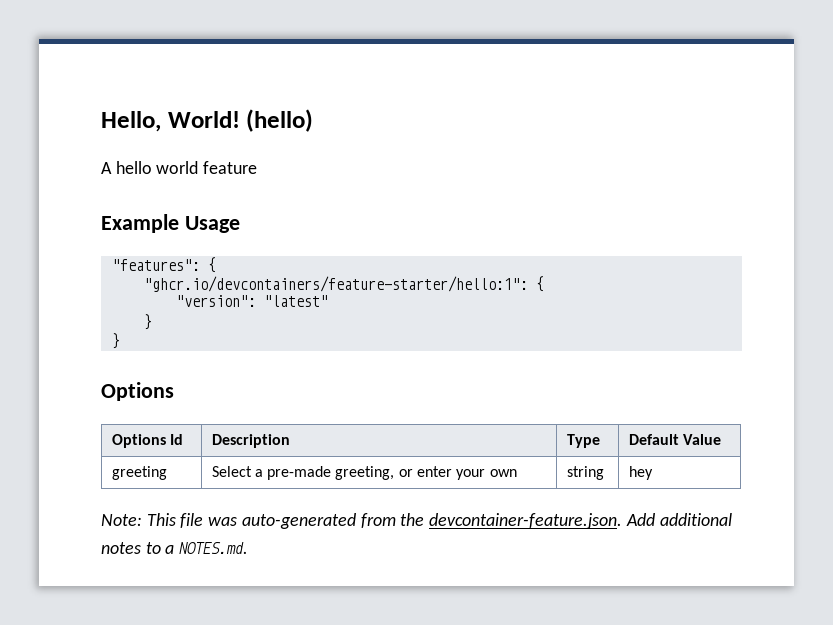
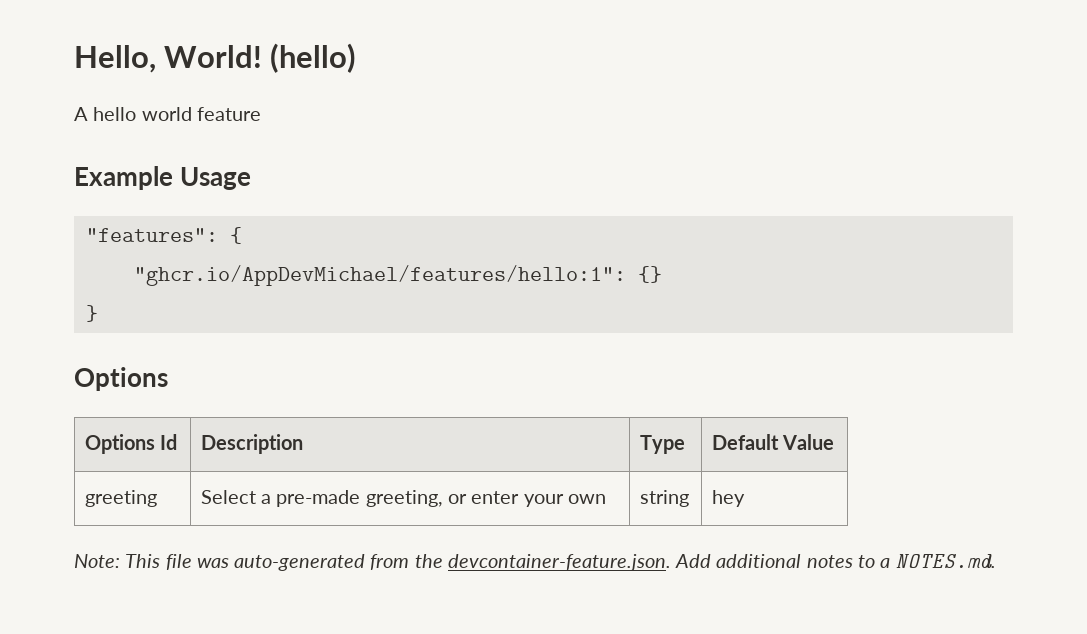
- "ghcr.io/devcontainers/feature-starter/hello:1": {
- "version": "latest"
- }
+ "ghcr.io/AppDevMichael/features/hello:1": {}

